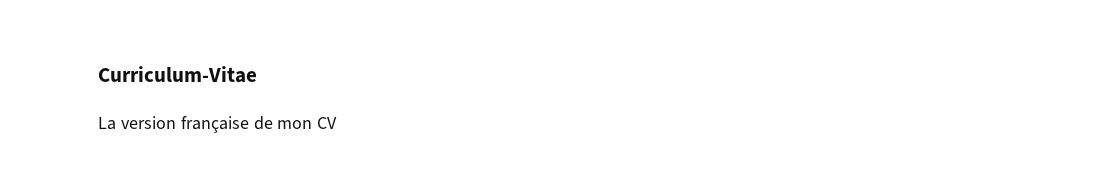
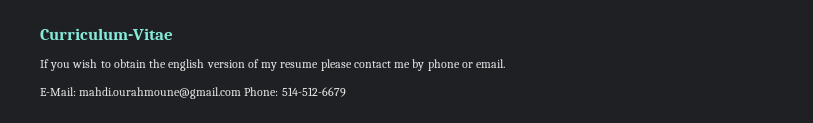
- La version française de mon CV
+ If you wish to obtain the english version of my resume please contact me by phone or email.
+ E-Mail: mahdi.ourahmoune@gmail.com Phone: 514-512-6679

